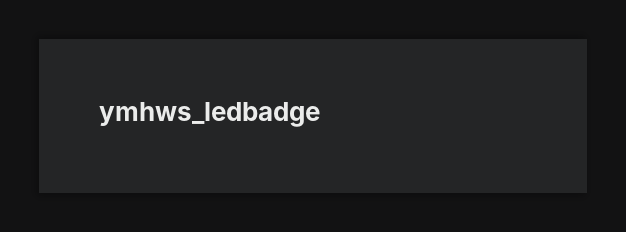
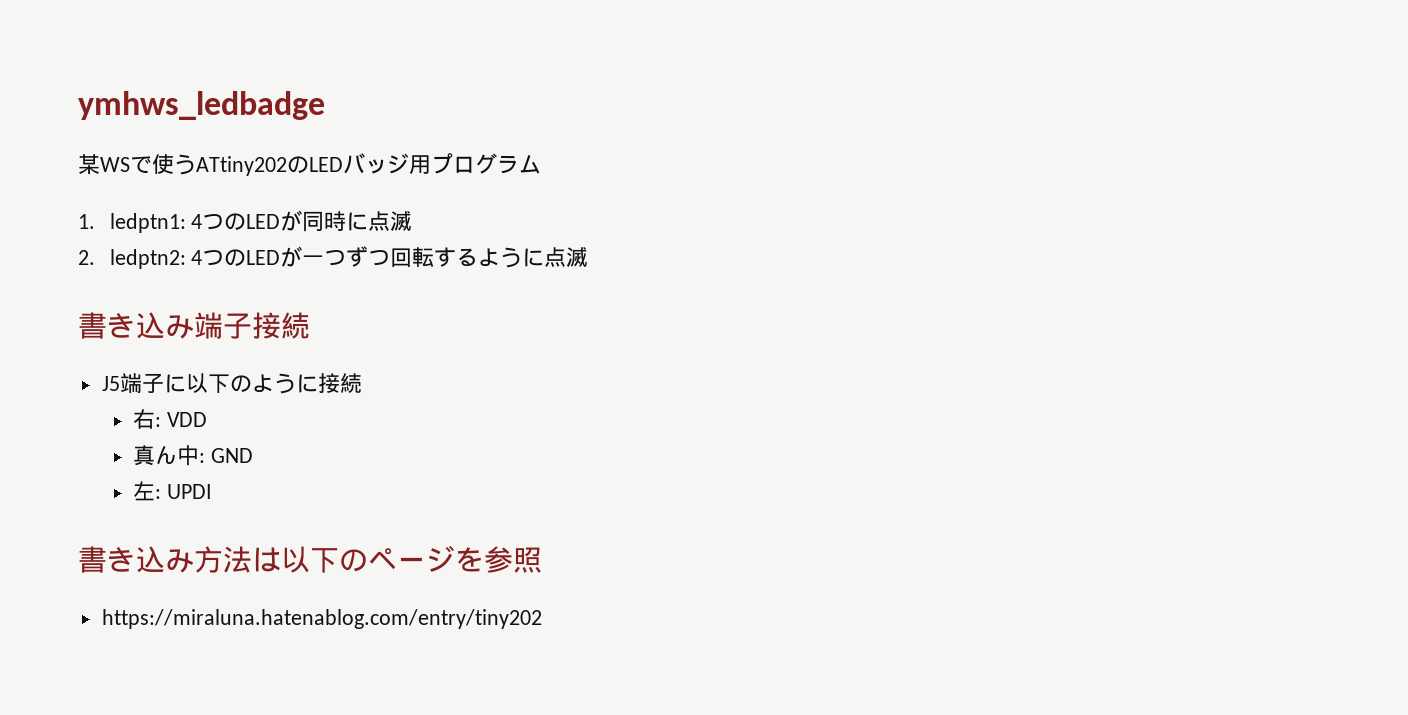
+ 某WSで使うATtiny202のLEDバッジ用プログラム
+ 1. ledptn1: 4つのLEDが同時に点滅
+ 2. ledptn2: 4つのLEDが一つずつ回転するように点滅
+ 書き込み端子接続
+ J5端子に以下のように接続
+ 右: VDD
+ 真ん中: GND
+ 左: UPDI
+ 書き込み方法は以下のページを参照
+ https://miraluna.hatenablog.com/entry/tiny202

